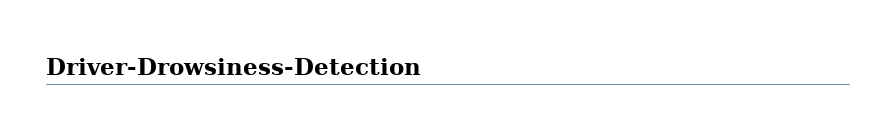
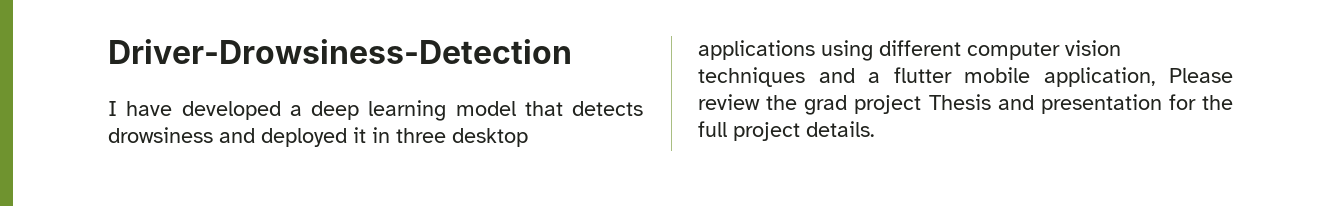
+ I have developed a deep learning model that detects drowsiness and deployed it in three desktop applications using different computer vision techniques and a flutter mobile application, Please review the grad project Thesis and presentation for the full project details.

